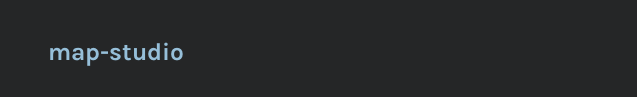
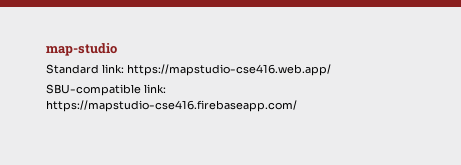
+ Standard link: https://mapstudio-cse416.web.app/
+ SBU-compatible link: https://mapstudio-cse416.firebaseapp.com/

